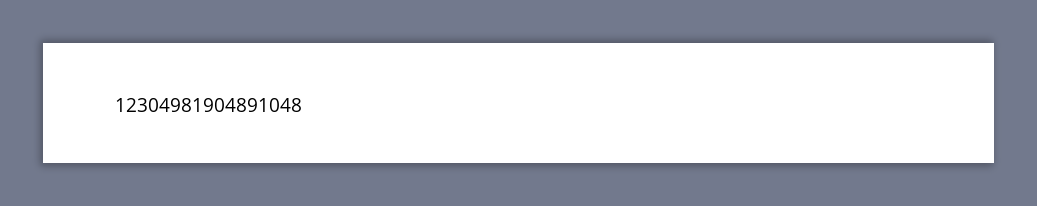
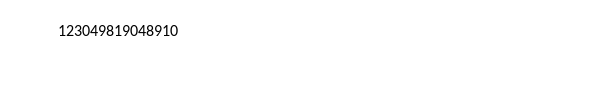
- 12304981904891048
+ 123049819048910

